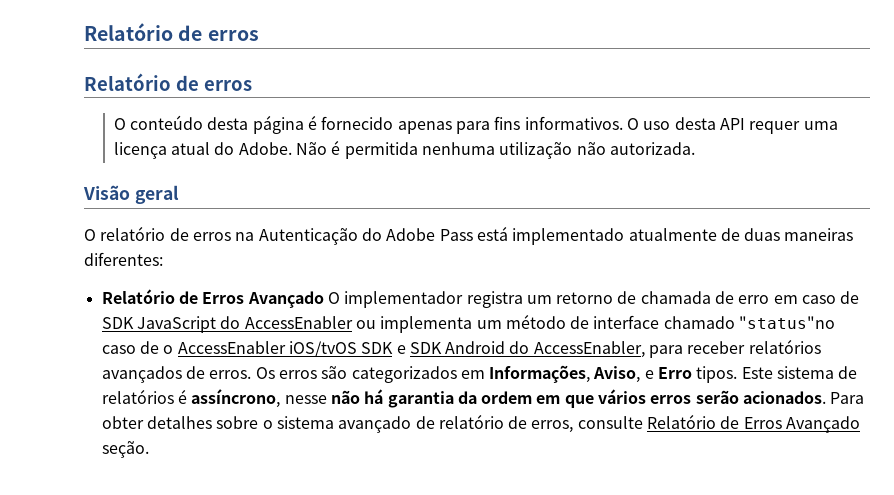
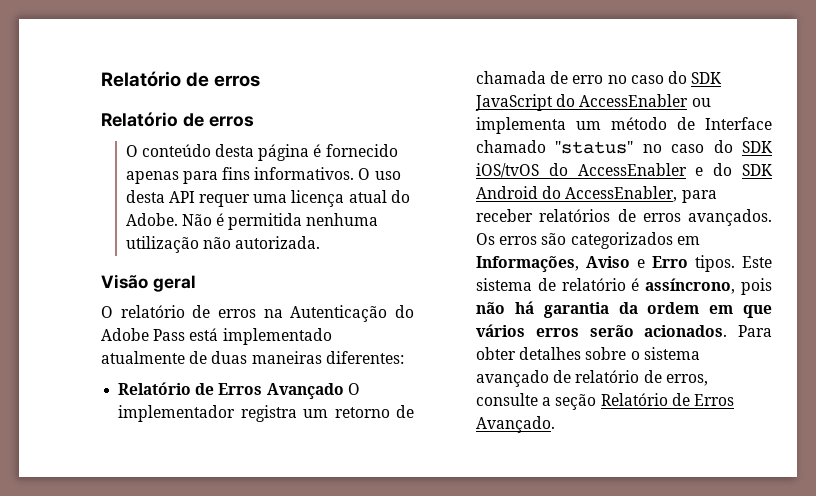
- Relatório de Erros Avançado O implementador registra um retorno de chamada de erro em caso de SDK JavaScript do AccessEnabler ou implementa um método de interface chamado "status"no caso de o AccessEnabler iOS/tvOS SDK e SDK Android do AccessEnabler, para receber relatórios avançados de erros.
+ Relatório de Erros Avançado O implementador registra um retorno de chamada de erro no caso do SDK JavaScript do AccessEnabler ou implementa um método de Interface chamado "status" no caso do SDK iOS/tvOS do AccessEnabler e do SDK Android do AccessEnabler, para receber relatórios de erros avançados.
- Os erros são categorizados em Informações, Aviso, e Erro tipos.
+ Os erros são categorizados em Informações, Aviso e Erro tipos.
- Este sistema de relatórios é assíncrono, nesse não há garantia da ordem em que vários erros serão acionados.
+ Este sistema de relatório é assíncrono, pois não há garantia da ordem em que vários erros serão acionados.
- Para obter detalhes sobre o sistema avançado de relatório de erros, consulte Relatório de Erros Avançado seção.
+ Para obter detalhes sobre o sistema avançado de relatório de erros, consulte a seção Relatório de Erros Avançado.

